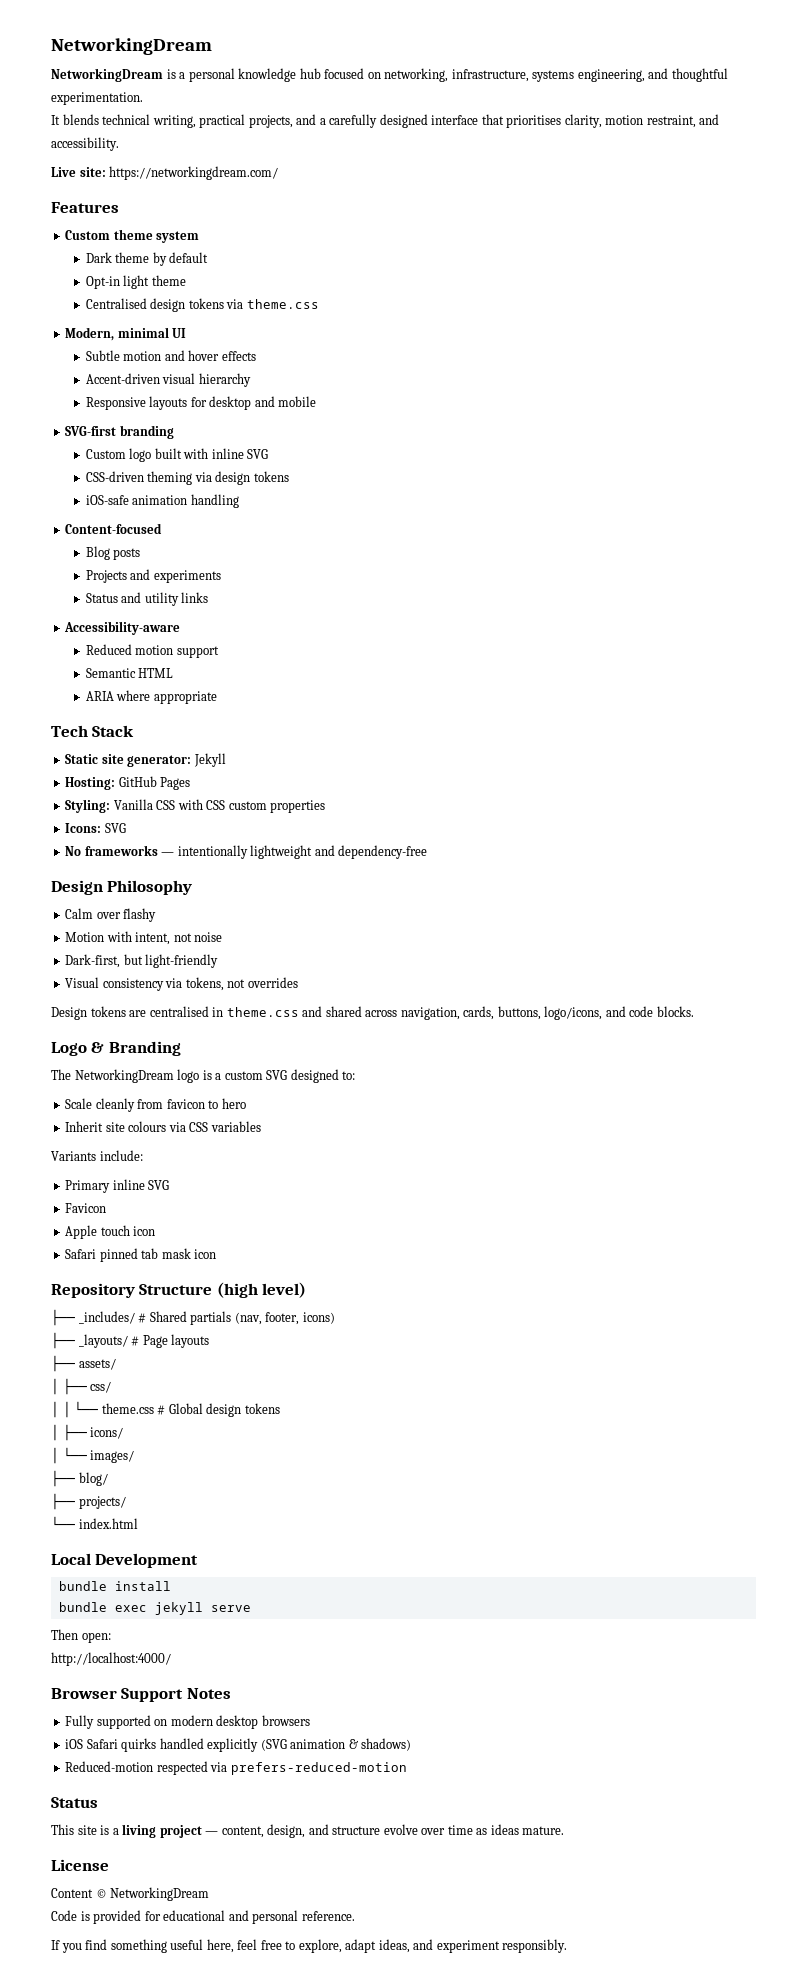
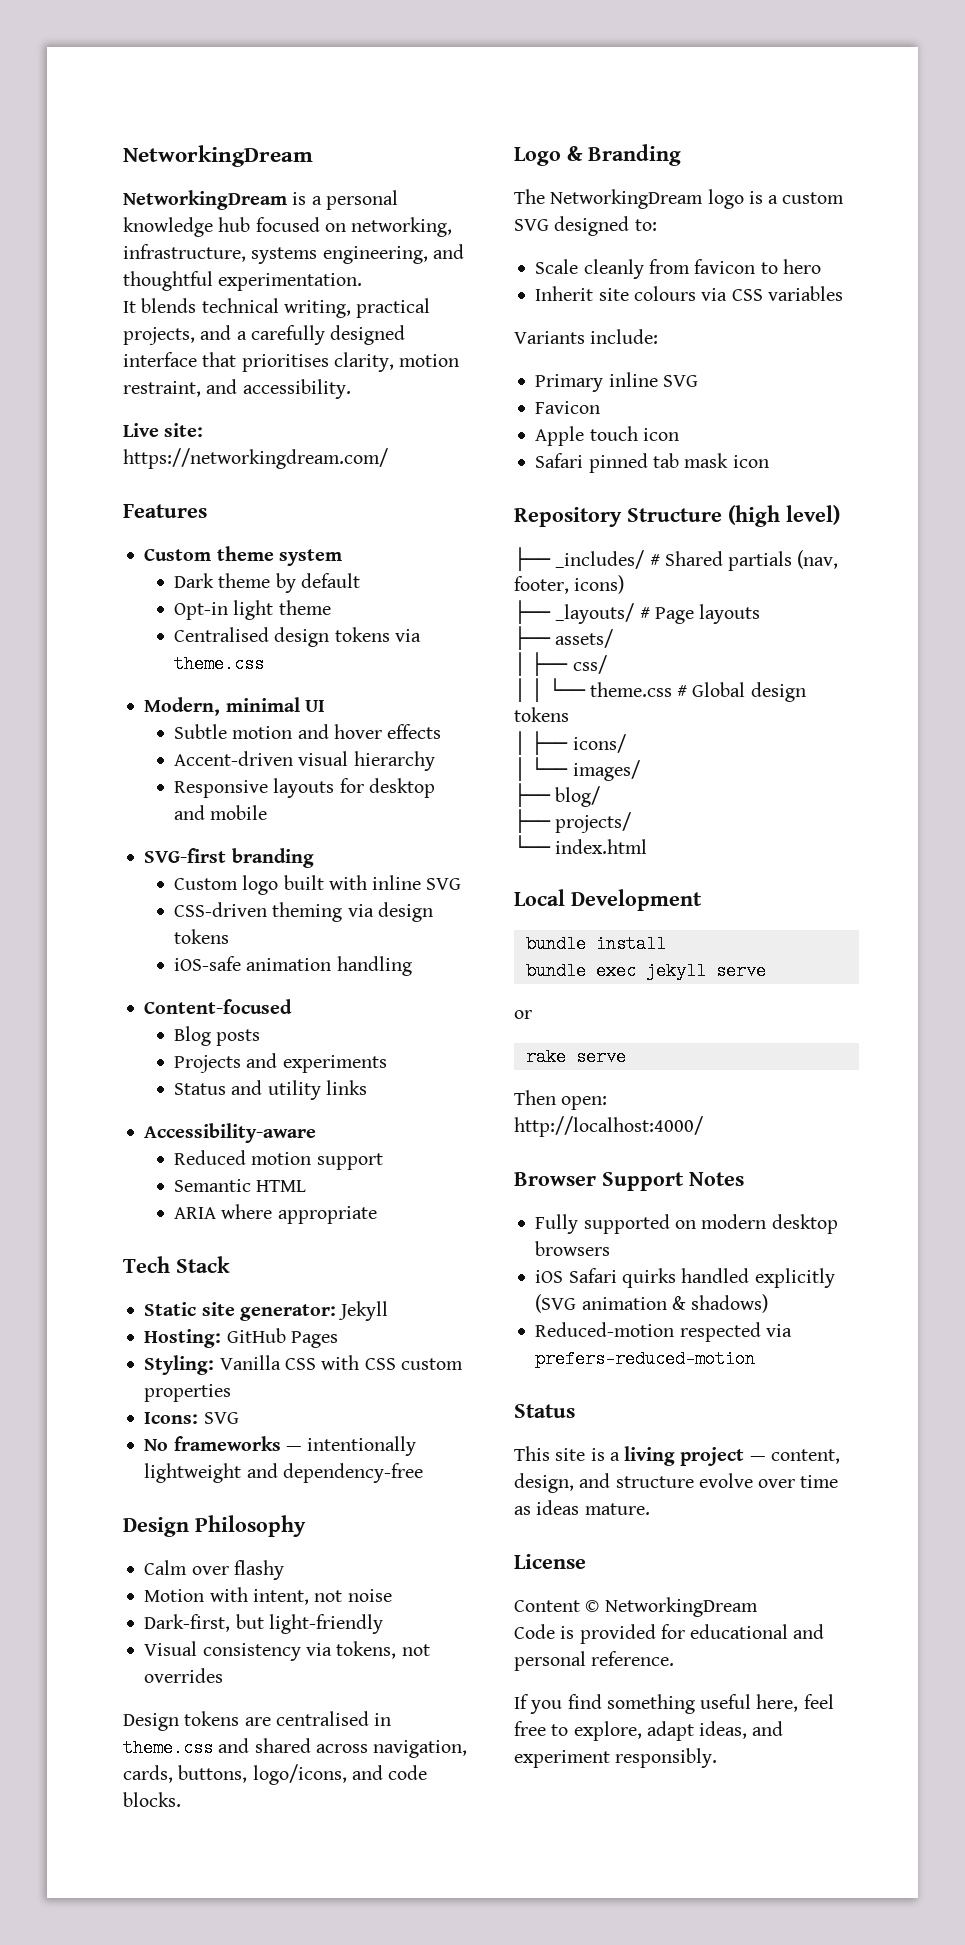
+ or
+ rake serve

